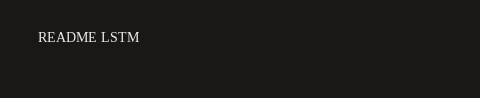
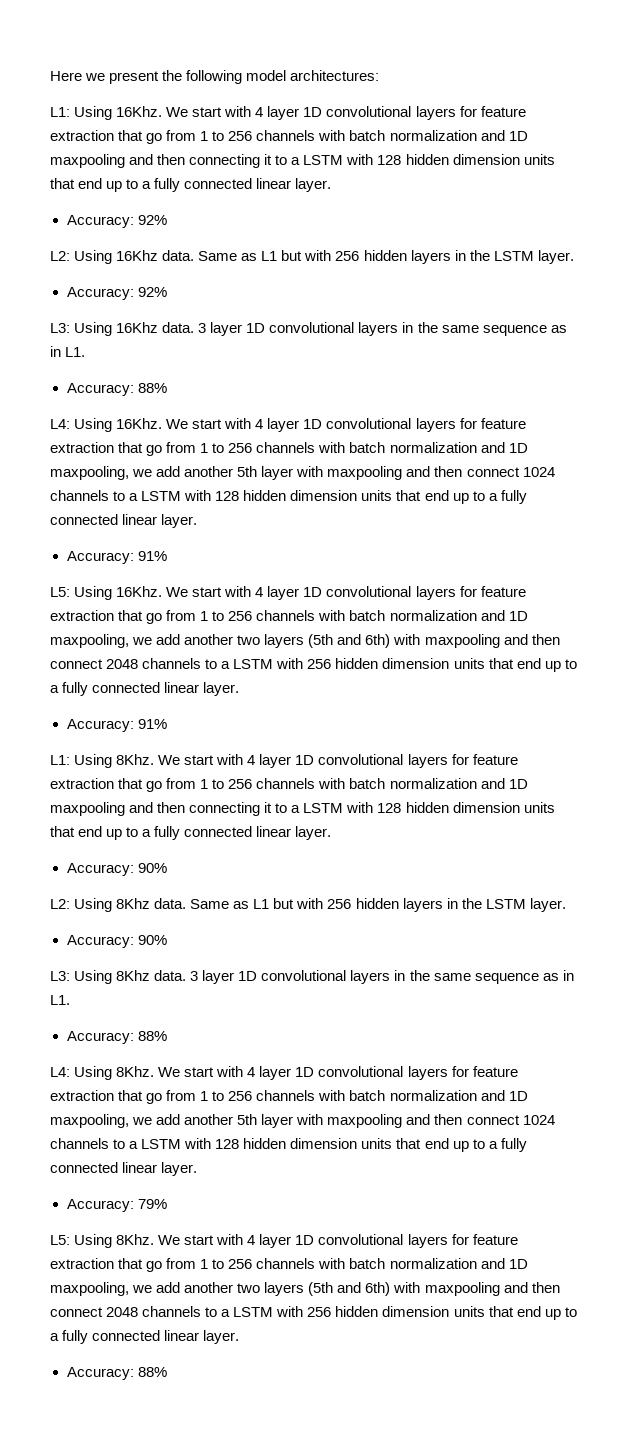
- README LSTM
+ Here we present the following model architectures:
+ L1: Using 16Khz. We start with 4 layer 1D convolutional layers for feature extraction that go from 1 to 256 channels with batch normalization and 1D maxpooling and then connecting it to a LSTM with 128 hidden dimension units that end up to a fully connected linear layer.
+ Accuracy: 92%
+ L2: Using 16Khz data. Same as L1 but with 256 hidden layers in the LSTM layer.
+ Accuracy: 92%
+ L3: Using 16Khz data. 3 layer 1D convolutional layers in the same sequence as in L1.
+ Accuracy: 88%
+ L4: Using 16Khz. We start with 4 layer 1D convolutional layers for feature extraction that go from 1 to 256 channels with batch normalization and 1D maxpooling, we add another 5th layer with maxpooling and then connect 1024 channels to a LSTM with 128 hidden dimension units that end up to a fully connected linear layer.
+ Accuracy: 91%
+ L5: Using 16Khz. We start with 4 layer 1D convolutional layers for feature extraction that go from 1 to 256 channels with batch normalization and 1D maxpooling, we add another two layers (5th and 6th) with maxpooling and then connect 2048 channels to a LSTM with 256 hidden dimension units that end up to a fully connected linear layer.
+ Accuracy: 91%
+ L1: Using 8Khz. We start with 4 layer 1D convolutional layers for feature extraction that go from 1 to 256 channels with batch normalization and 1D maxpooling and then connecting it to a LSTM with 128 hidden dimension units that end up to a fully connected linear layer.
+ Accuracy: 90%
+ L2: Using 8Khz data. Same as L1 but with 256 hidden layers in the LSTM layer.
+ Accuracy: 90%
+ L3: Using 8Khz data. 3 layer 1D convolutional layers in the same sequence as in L1.
+ Accuracy: 88%
+ L4: Using 8Khz. We start with 4 layer 1D convolutional layers for feature extraction that go from 1 to 256 channels with batch normalization and 1D maxpooling, we add another 5th layer with maxpooling and then connect 1024 channels to a LSTM with 128 hidden dimension units that end up to a fully connected linear layer.
+ Accuracy: 79%
+ L5: Using 8Khz. We start with 4 layer 1D convolutional layers for feature extraction that go from 1 to 256 channels with batch normalization and 1D maxpooling, we add another two layers (5th and 6th) with maxpooling and then connect 2048 channels to a LSTM with 256 hidden dimension units that end up to a fully connected linear layer.
+ Accuracy: 88%

